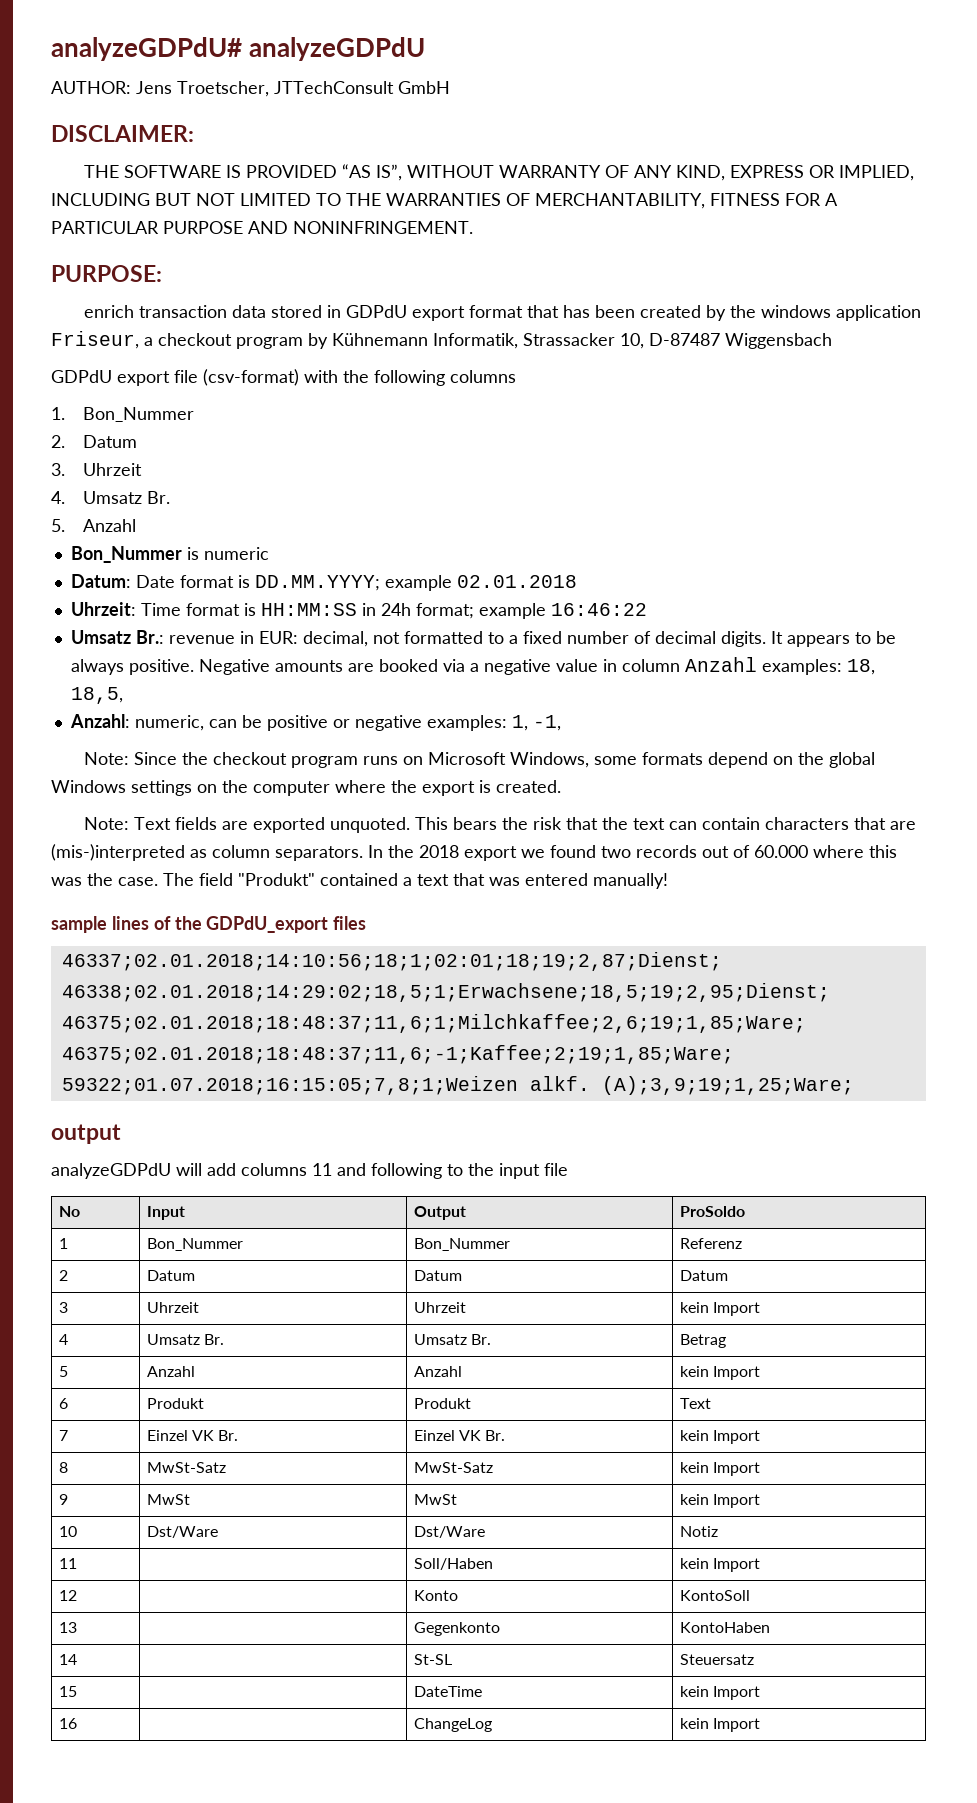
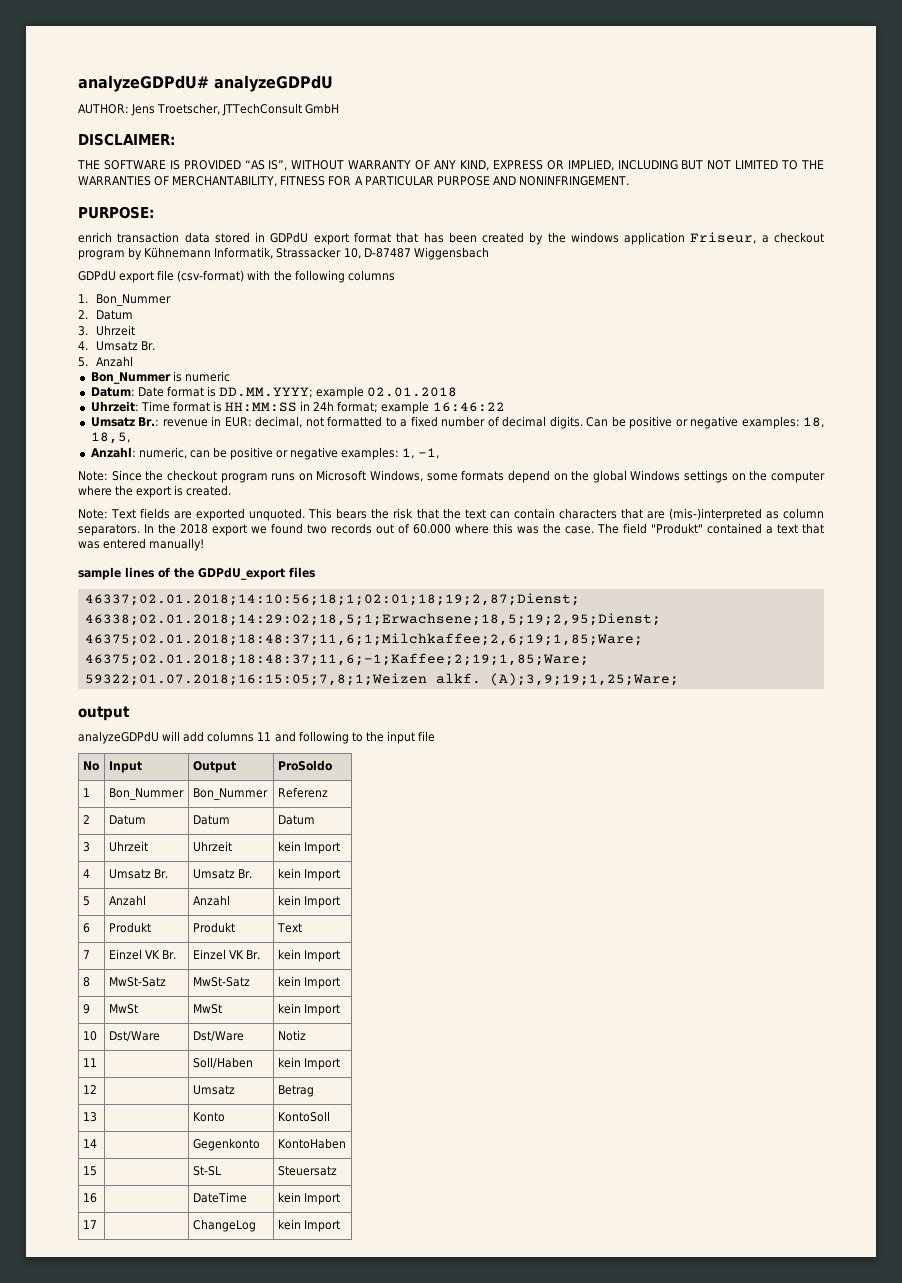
- It appears to be always positive. Negative amounts are booked via a negative value in column Anzahl examples: 18, 18,5,
+ Can be positive or negative examples: 18, 18,5,
- 4 | Umsatz Br. | Umsatz Br. | Betrag
+ 4 | Umsatz Br. | Umsatz Br. | kein Import
- 12 | | Konto | KontoSoll
+ 12 | | Umsatz | Betrag
+ 13 | | Konto | KontoSoll
- 13 | | Gegenkonto | KontoHaben
+ 14 | | Gegenkonto | KontoHaben
- 14 | | St-SL | Steuersatz
+ 15 | | St-SL | Steuersatz
- 15 | | DateTime | kein Import
+ 16 | | DateTime | kein Import
- 16 | | ChangeLog | kein Import
+ 17 | | ChangeLog | kein Import

